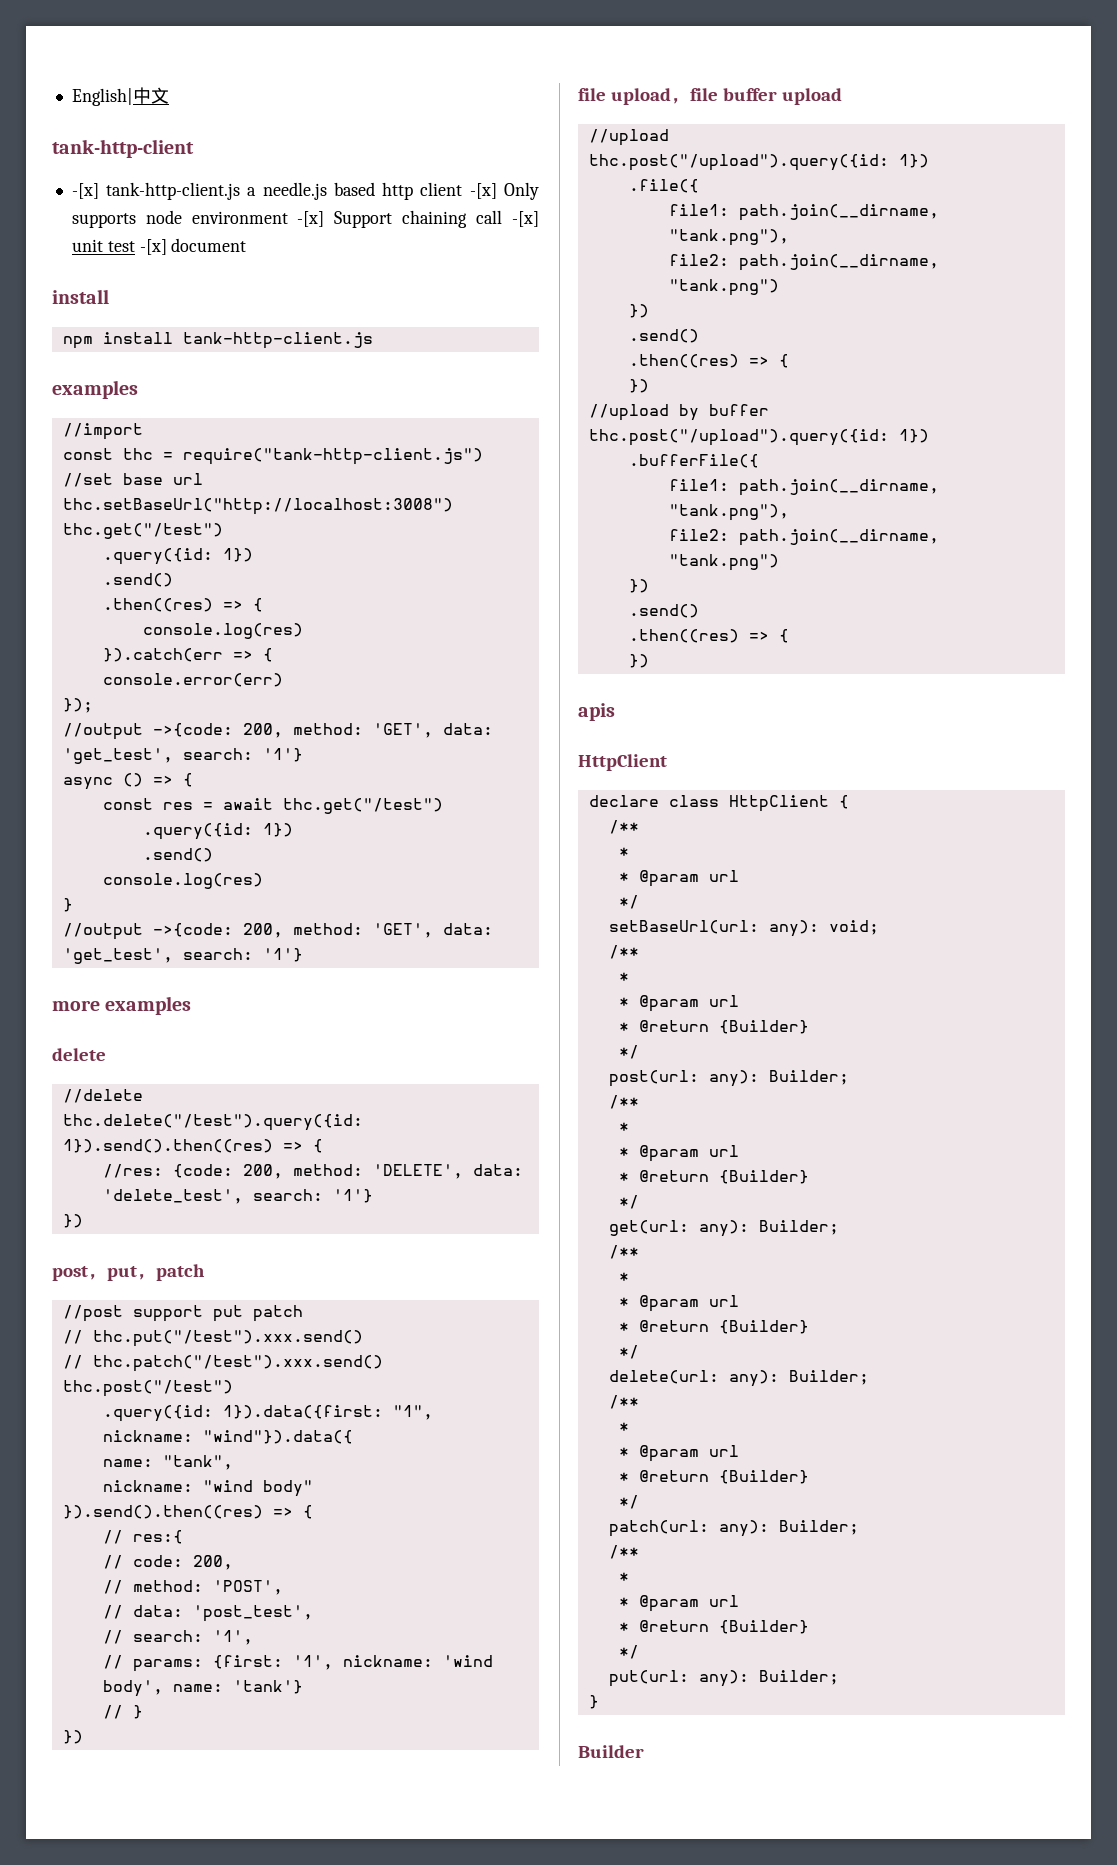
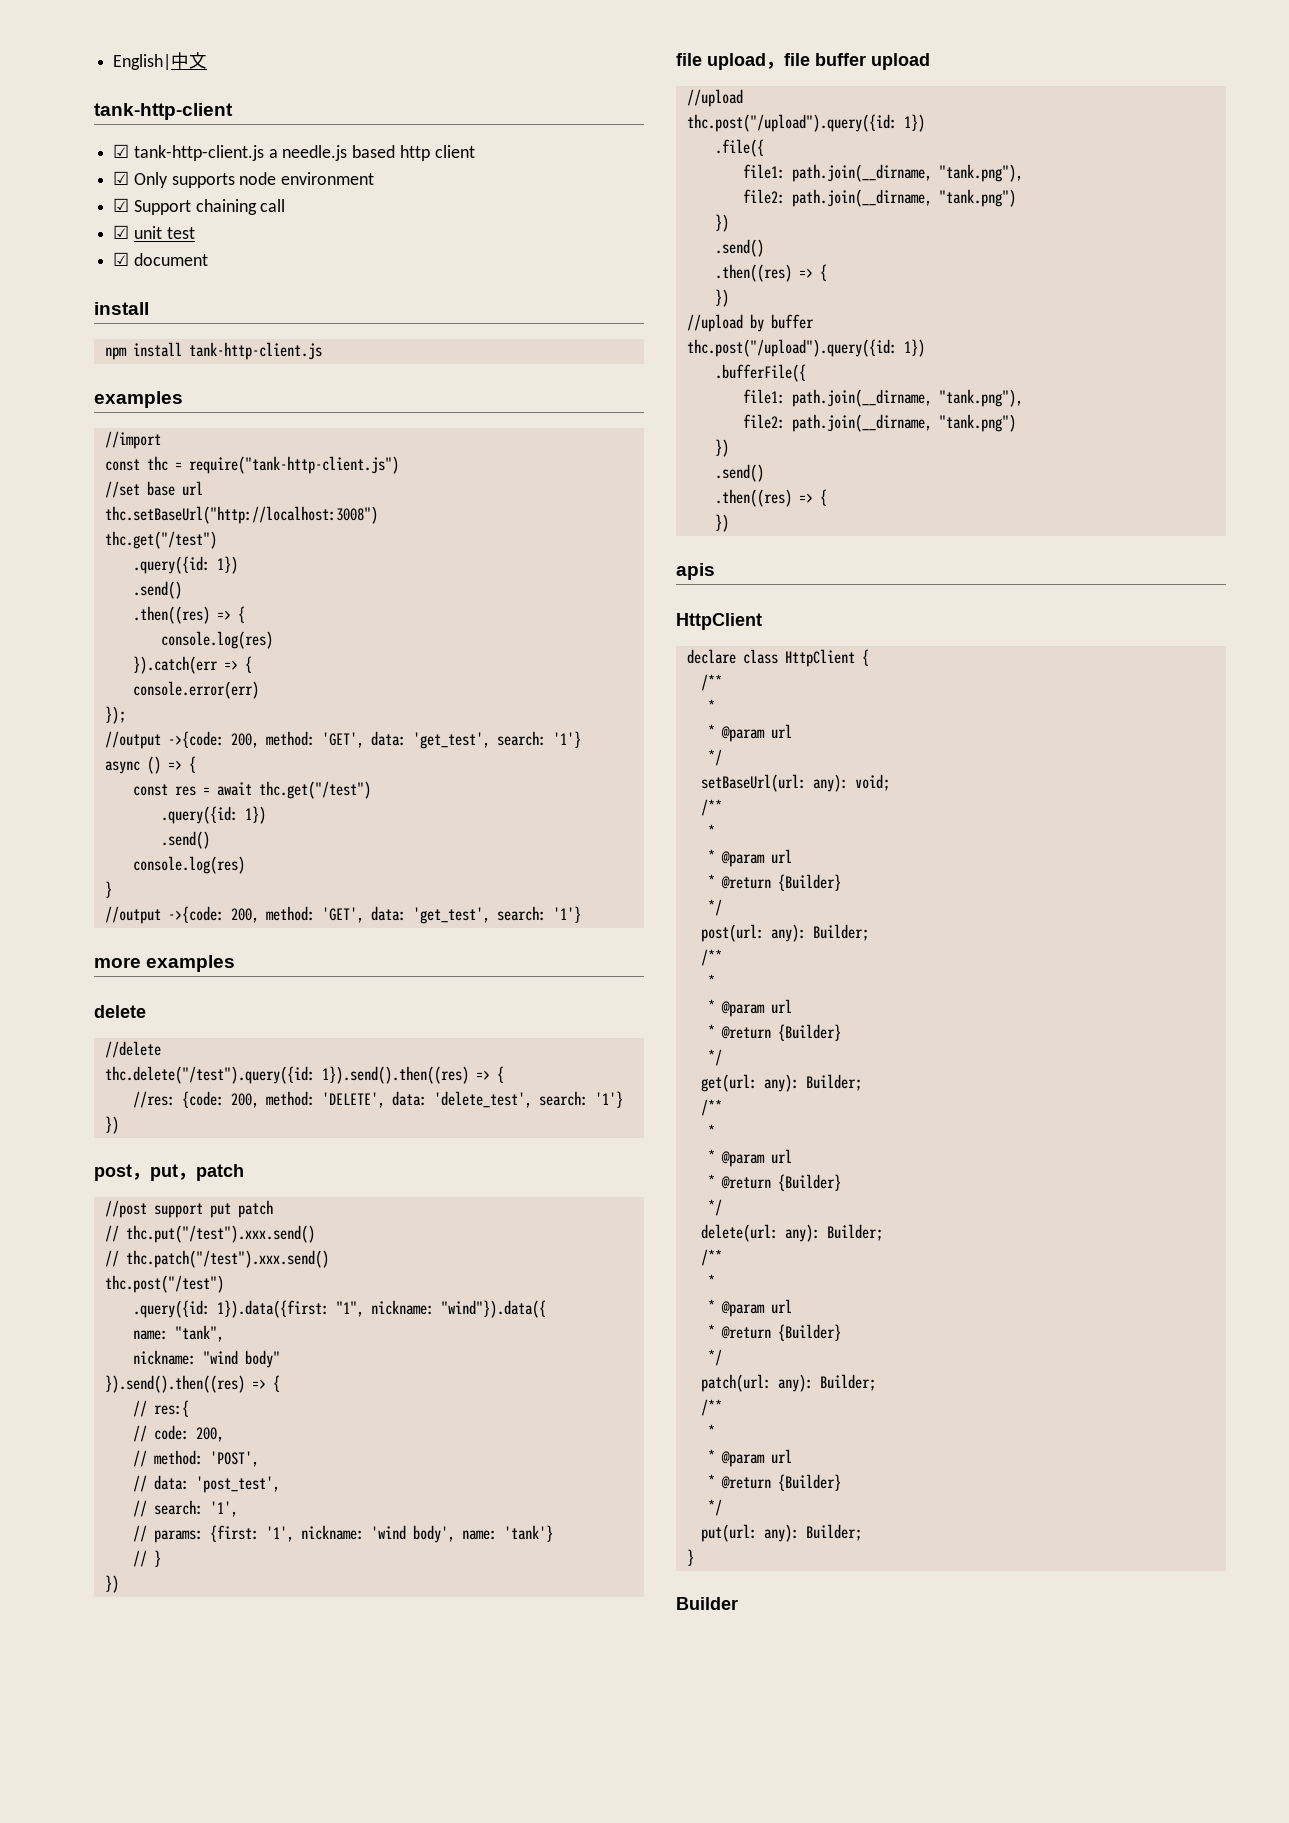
- -[x] tank-http-client.js a needle.js based http client -[x] Only supports node environment -[x] Support chaining call -[x] unit test -[x] document
+ ☑ tank-http-client.js a needle.js based http client
+ ☑ Only supports node environment
+ ☑ Support chaining call
+ ☑ unit test
+ ☑ document

